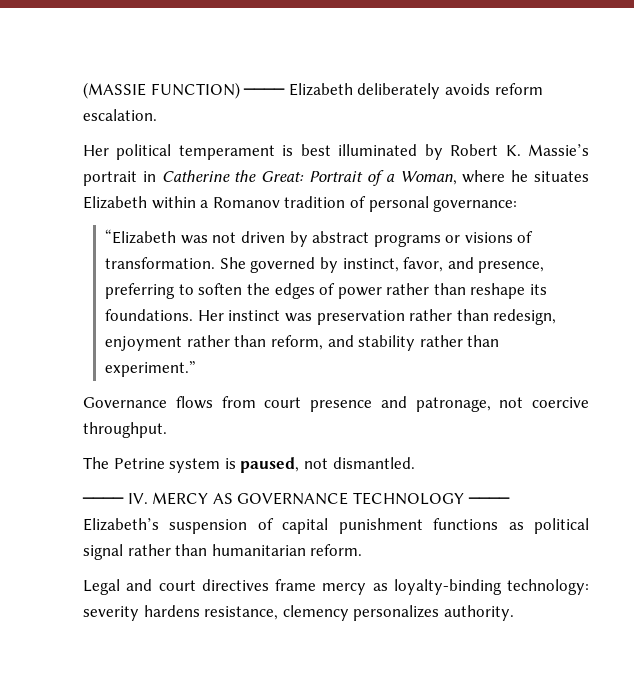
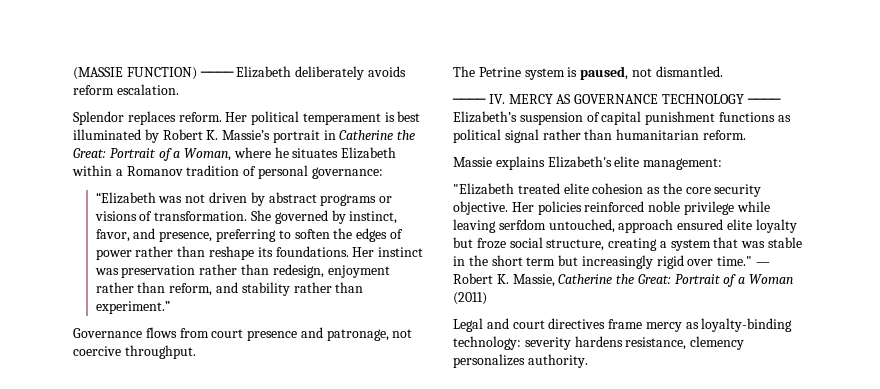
+ Splendor replaces reform.
+ Massie explains Elizabeth's elite management:
+ "Elizabeth treated elite cohesion as the core security objective. Her policies reinforced noble privilege while leaving serfdom untouched, approach ensured elite loyalty but froze social structure, creating a system that was stable in the short term but increasingly rigid over time." — Robert K. Massie, Catherine the Great: Portrait of a Woman (2011)

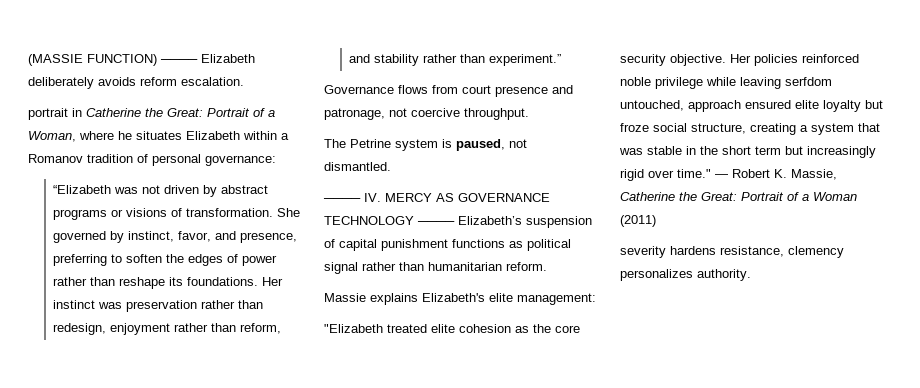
- Splendor replaces reform. Her political temperament is best illuminated by Robert K. Massie’s portrait in Catherine the Great: Portrait of a Woman, where he situates Elizabeth within a Romanov tradition of personal governance:
+ portrait in Catherine the Great: Portrait of a Woman, where he situates Elizabeth within a Romanov tradition of personal governance:
- Legal and court directives frame mercy as loyalty-binding technology: severity hardens resistance, clemency personalizes authority.
+ severity hardens resistance, clemency personalizes authority.

